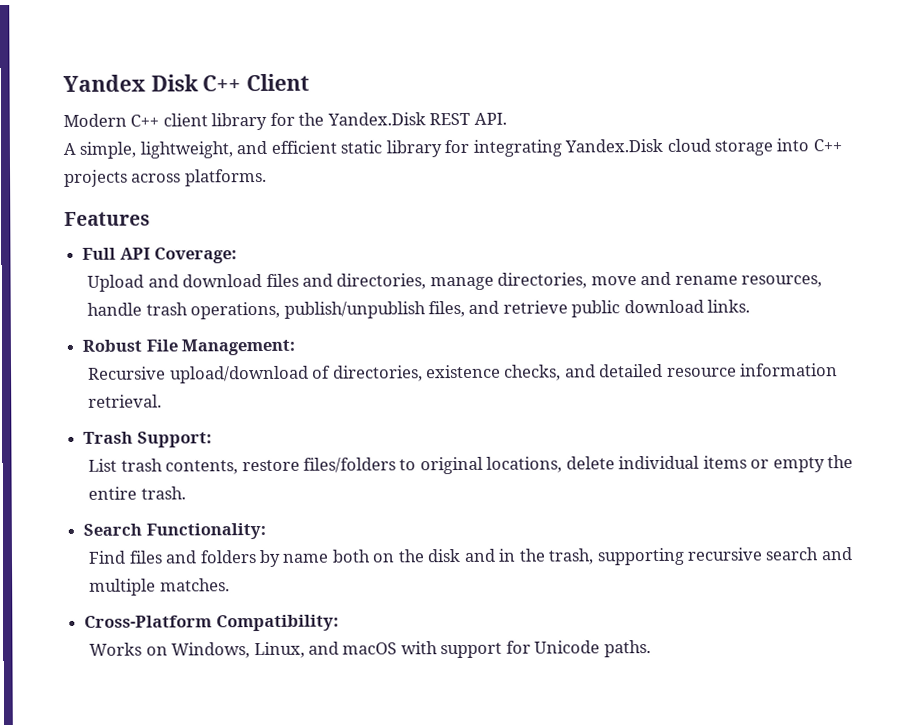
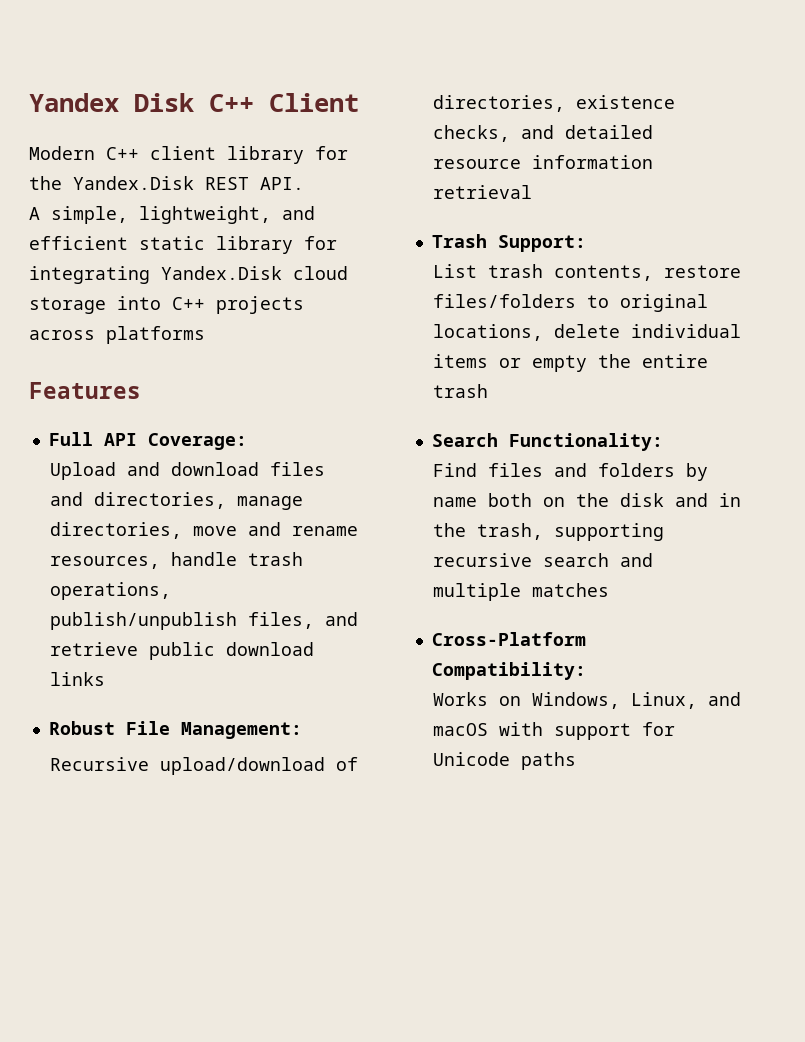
- A simple, lightweight, and efficient static library for integrating Yandex.Disk cloud storage into C++ projects across platforms.
+ A simple, lightweight, and efficient static library for integrating Yandex.Disk cloud storage into C++ projects across platforms
- Upload and download files and directories, manage directories, move and rename resources, handle trash operations, publish/unpublish files, and retrieve public download links.
+ Upload and download files and directories, manage directories, move and rename resources, handle trash operations, publish/unpublish files, and retrieve public download links
- Recursive upload/download of directories, existence checks, and detailed resource information retrieval.
+ Recursive upload/download of directories, existence checks, and detailed resource information retrieval
- List trash contents, restore files/folders to original locations, delete individual items or empty the entire trash.
+ List trash contents, restore files/folders to original locations, delete individual items or empty the entire trash
- Find files and folders by name both on the disk and in the trash, supporting recursive search and multiple matches.
+ Find files and folders by name both on the disk and in the trash, supporting recursive search and multiple matches
- Works on Windows, Linux, and macOS with support for Unicode paths.
+ Works on Windows, Linux, and macOS with support for Unicode paths

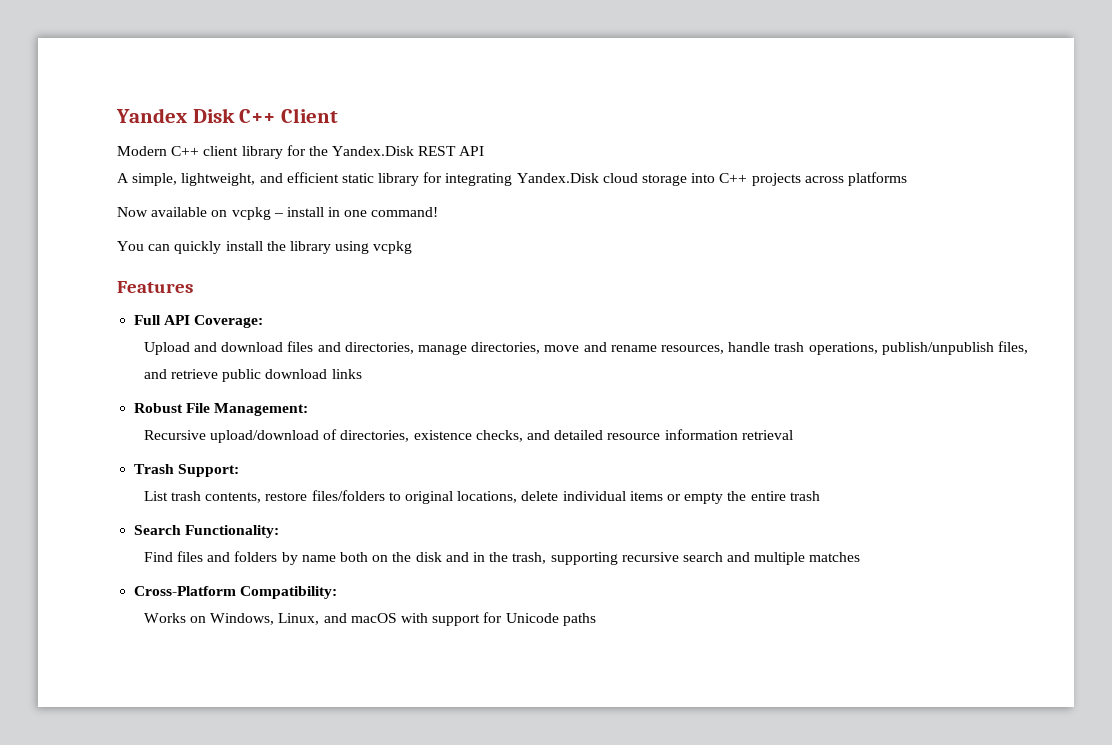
- Modern C++ client library for the Yandex.Disk REST API.
+ Modern C++ client library for the Yandex.Disk REST API
+ Now available on vcpkg – install in one command!
+ You can quickly install the library using vcpkg

